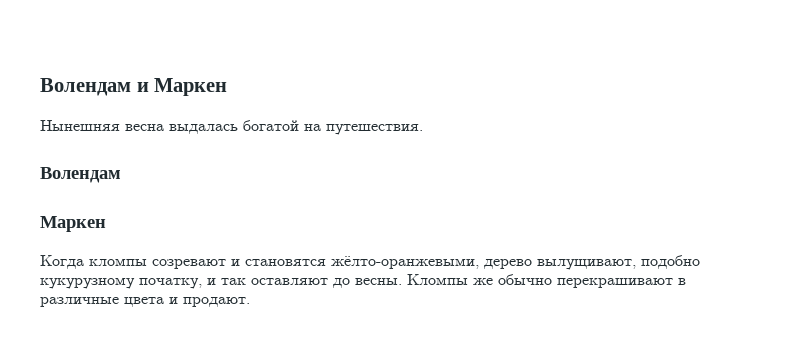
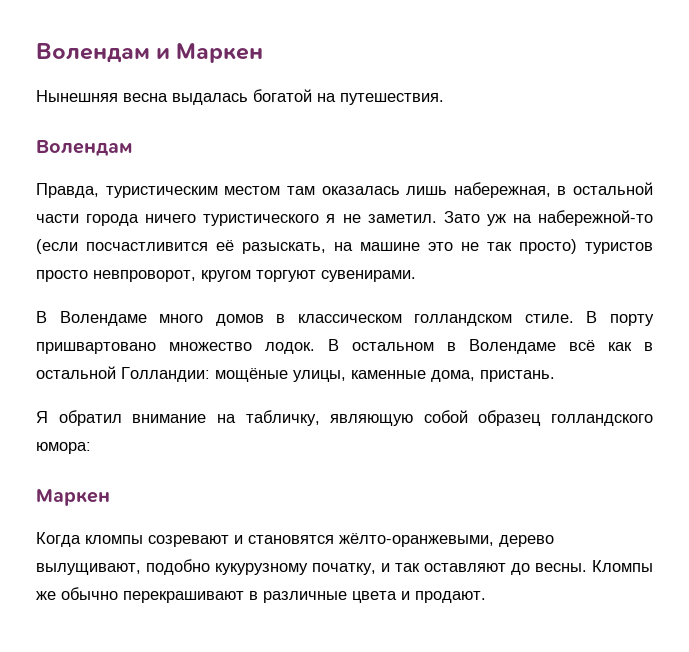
+ Правда, туристическим местом там оказалась лишь набережная, в остальной части города ничего туристического я не заметил. Зато уж на набережной-то (если посчастливится её разыскать, на машине это не так просто) туристов просто невпроворот, кругом торгуют сувенирами.
+ В Волендаме много домов в классическом голландском стиле. В порту пришвартовано множество лодок. В остальном в Волендаме всё как в остальной Голландии: мощёные улицы, каменные дома, пристань.
+ Я обратил внимание на табличку, являющую собой образец голландского юмора:

